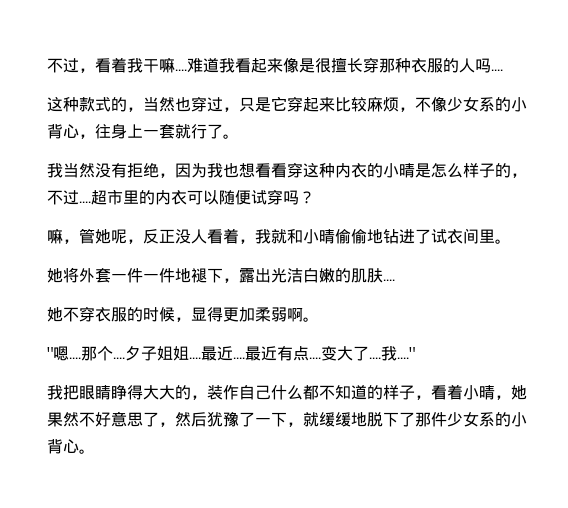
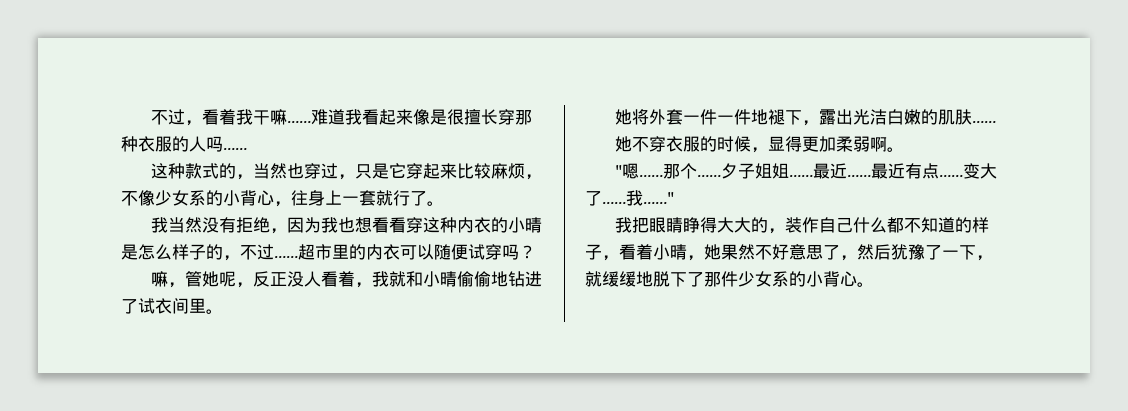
- 不过，看着我干嘛....
+ 不过，看着我干嘛……
- 难道我看起来像是很擅长穿那种衣服的人吗....
+ 难道我看起来像是很擅长穿那种衣服的人吗……
- 我当然没有拒绝，因为我也想看看穿这种内衣的小晴是怎么样子的，不过....
+ 我当然没有拒绝，因为我也想看看穿这种内衣的小晴是怎么样子的，不过……
- 她将外套一件一件地褪下，露出光洁白嫩的肌肤....
+ 她将外套一件一件地褪下，露出光洁白嫩的肌肤……
- "嗯....那个....夕子姐姐....最近....最近有点....变大了....我...."
+ "嗯……那个……夕子姐姐……最近……最近有点……变大了……我……"

